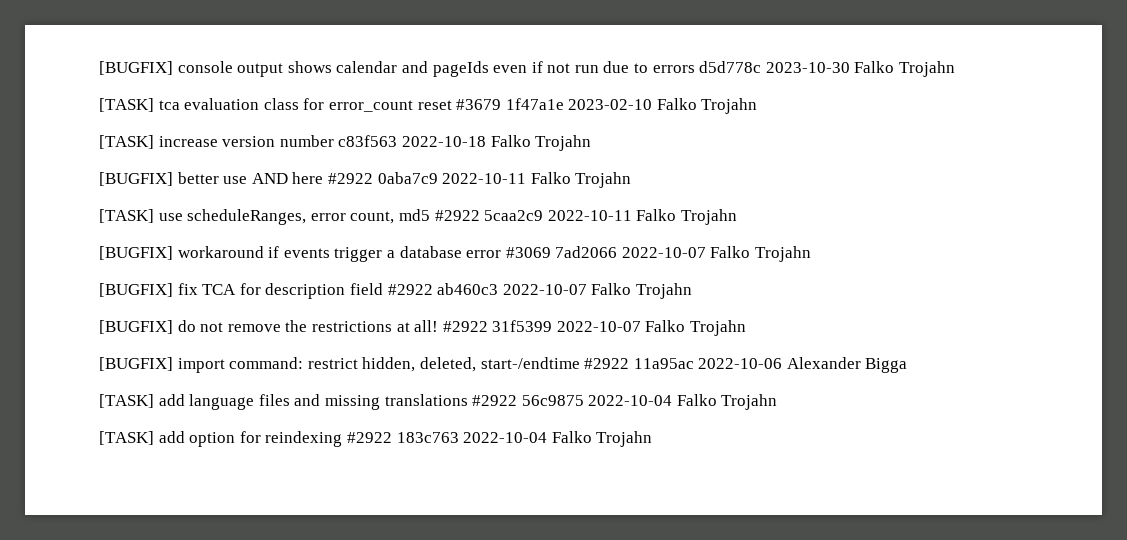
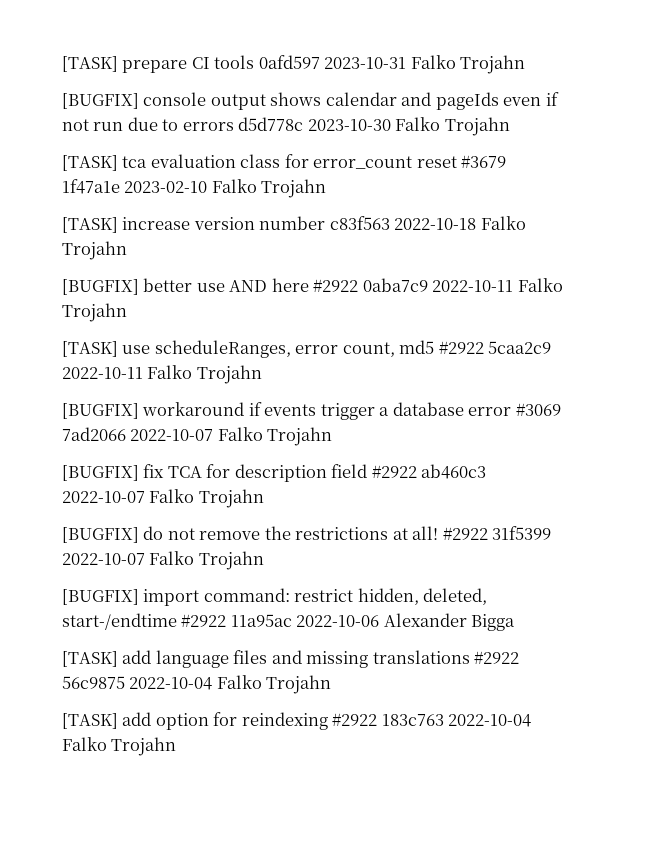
+ [TASK] prepare CI tools 0afd597 2023-10-31 Falko Trojahn

